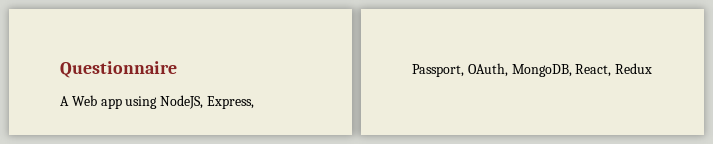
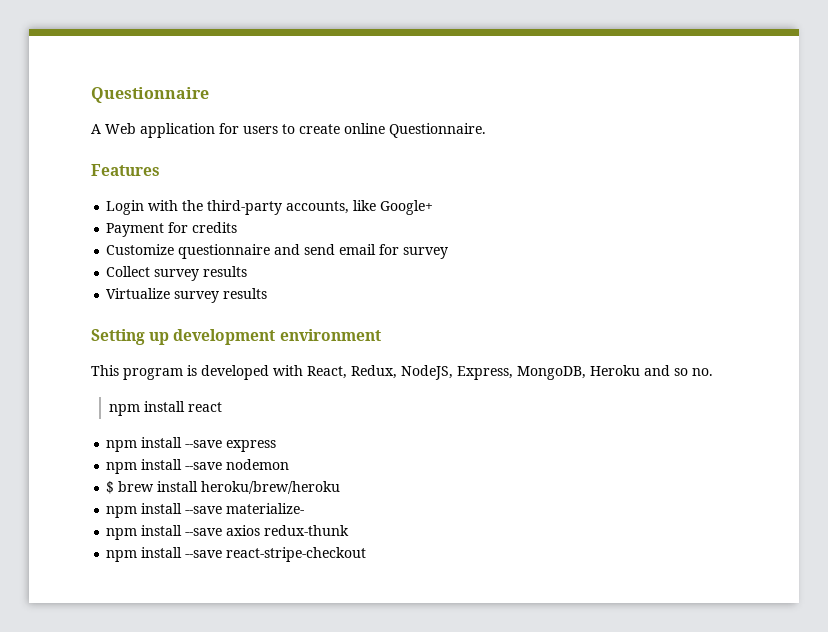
- A Web app using NodeJS, Express, Passport, OAuth, MongoDB, React, Redux
+ A Web application for users to create online Questionnaire.
+ Features
+ Login with the third-party accounts, like Google+
+ Payment for credits
+ Customize questionnaire and send email for survey
+ Collect survey results
+ Virtualize survey results
+ Setting up development environment
+ This program is developed with React, Redux, NodeJS, Express, MongoDB, Heroku and so no.
+ npm install react
+ npm install --save express
+ npm install --save nodemon
+ $ brew install heroku/brew/heroku
+ npm install --save materialize-
+ npm install --save axios redux-thunk
+ npm install --save react-stripe-checkout

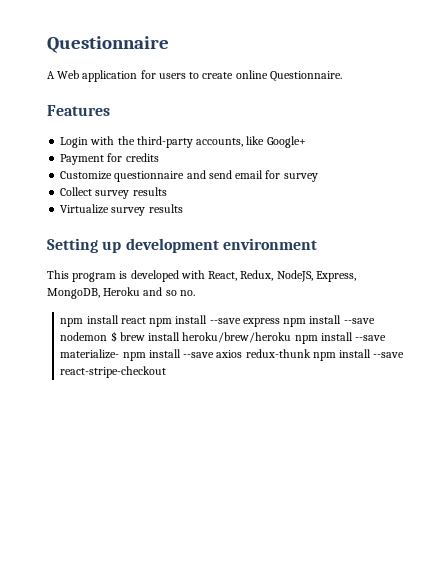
- npm install react
- npm install --save express
- npm install --save nodemon
- $ brew install heroku/brew/heroku
- npm install --save materialize-
- npm install --save axios redux-thunk
- npm install --save react-stripe-checkout
+ npm install react npm install --save express npm install --save nodemon $ brew install heroku/brew/heroku npm install --save materialize- npm install --save axios redux-thunk npm install --save react-stripe-checkout

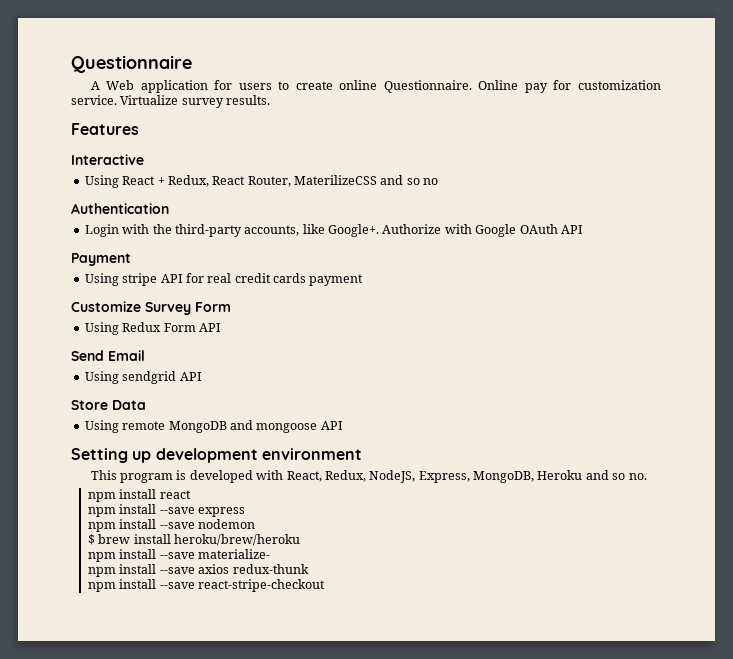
- A Web application for users to create online Questionnaire.
+ A Web application for users to create online Questionnaire. Online pay for customization service. Virtualize survey results.
  Features
+ Interactive
+ Using React + Redux, React Router, MaterilizeCSS and so no
+ Authentication
- Login with the third-party accounts, like Google+
- Payment for credits
- Customize questionnaire and send email for survey
- Collect survey results
- Virtualize survey results
+ Login with the third-party accounts, like Google+. Authorize with Google OAuth API
+ Payment
+ Using stripe API for real credit cards payment
+ Customize Survey Form
+ Using Redux Form API
+ Send Email
+ Using sendgrid API
+ Store Data
+ Using remote MongoDB and mongoose API
- npm install react npm install --save express npm install --save nodemon $ brew install heroku/brew/heroku npm install --save materialize- npm install --save axios redux-thunk npm install --save react-stripe-checkout
+ npm install react
+ npm install --save express
+ npm install --save nodemon
+ $ brew install heroku/brew/heroku
+ npm install --save materialize-
+ npm install --save axios redux-thunk
+ npm install --save react-stripe-checkout

